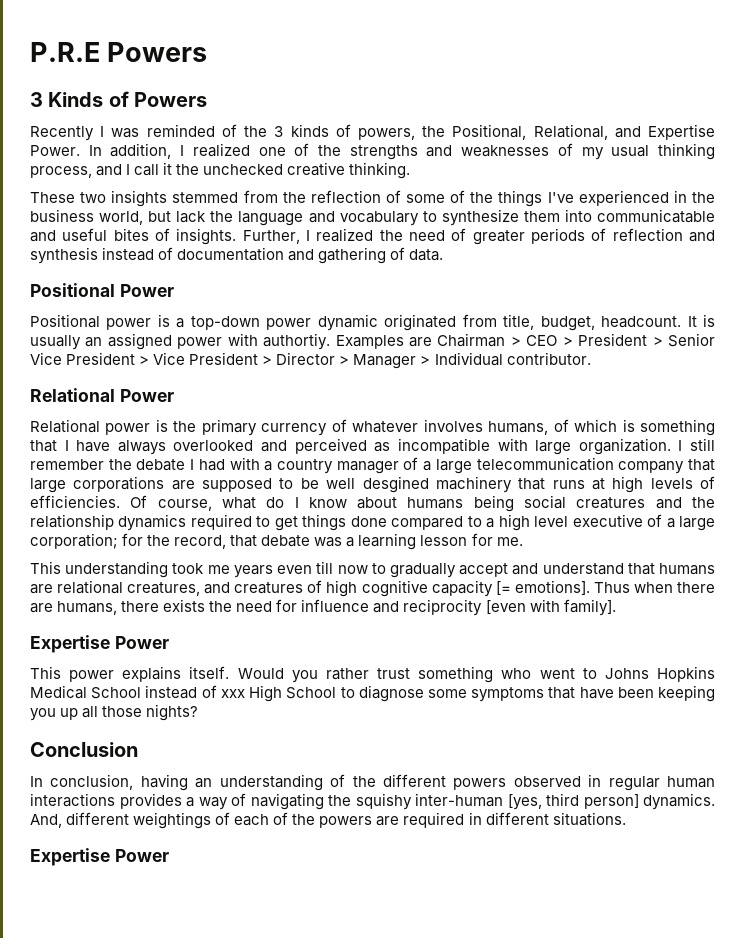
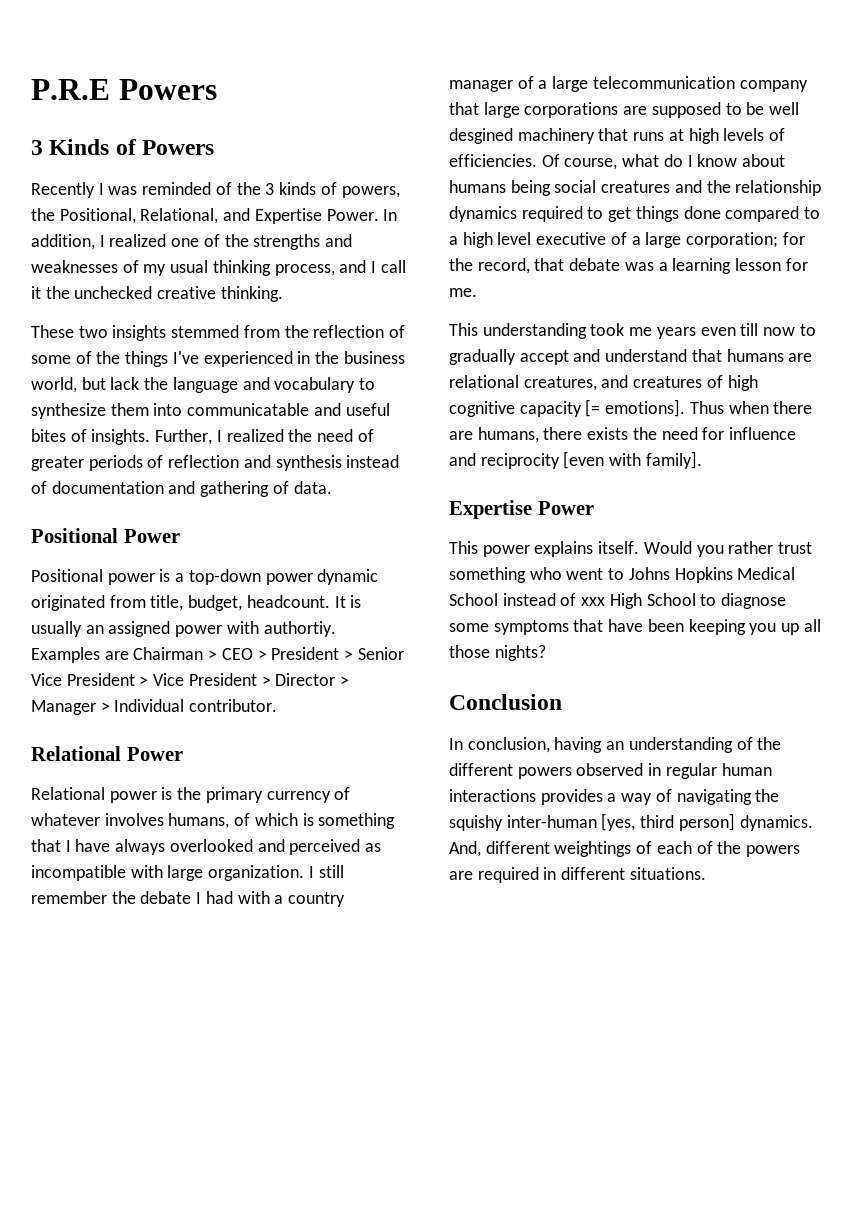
  And, different weightings of each of the powers are required in different situations.
- Expertise Power

